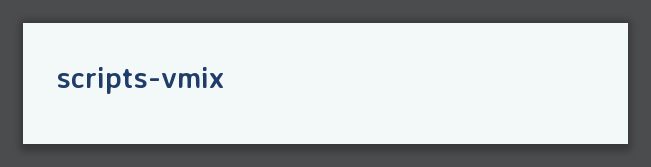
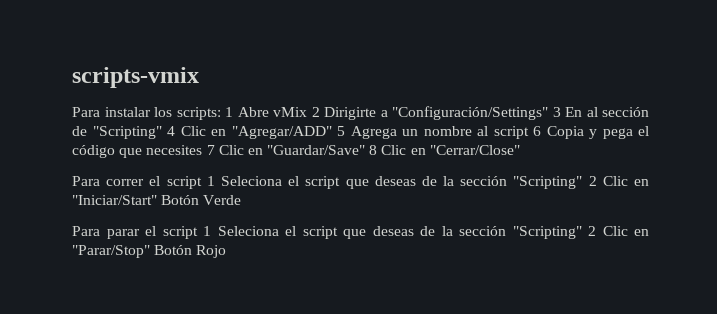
+ Para instalar los scripts: 1 Abre vMix 2 Dirigirte a "Configuración/Settings" 3 En al sección de "Scripting" 4 Clic en "Agregar/ADD" 5 Agrega un nombre al script 6 Copia y pega el código que necesites 7 Clic en "Guardar/Save" 8 Clic en "Cerrar/Close"
+ Para correr el script 1 Seleciona el script que deseas de la sección "Scripting" 2 Clic en "Iniciar/Start" Botón Verde
+ Para parar el script 1 Seleciona el script que deseas de la sección "Scripting" 2 Clic en "Parar/Stop" Botón Rojo

